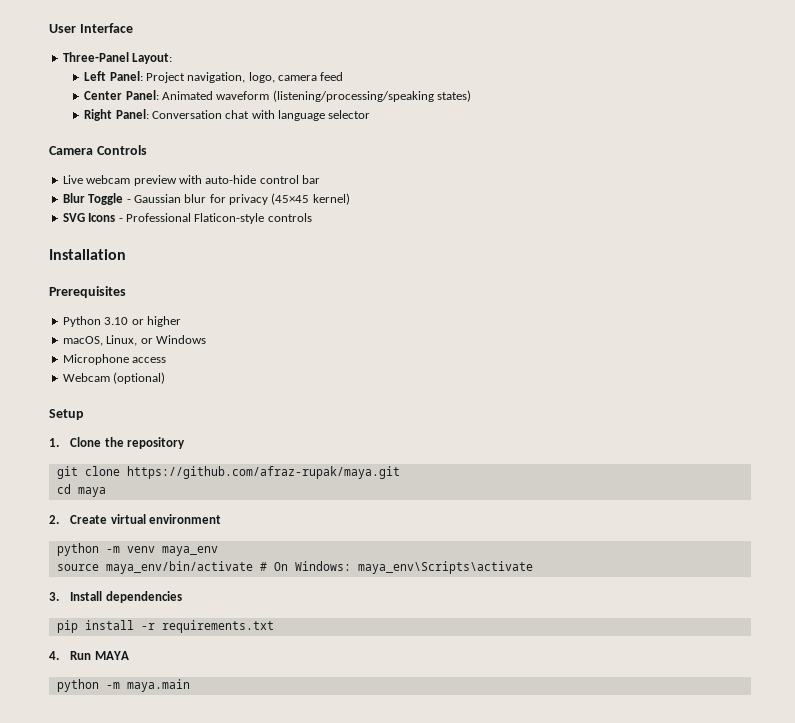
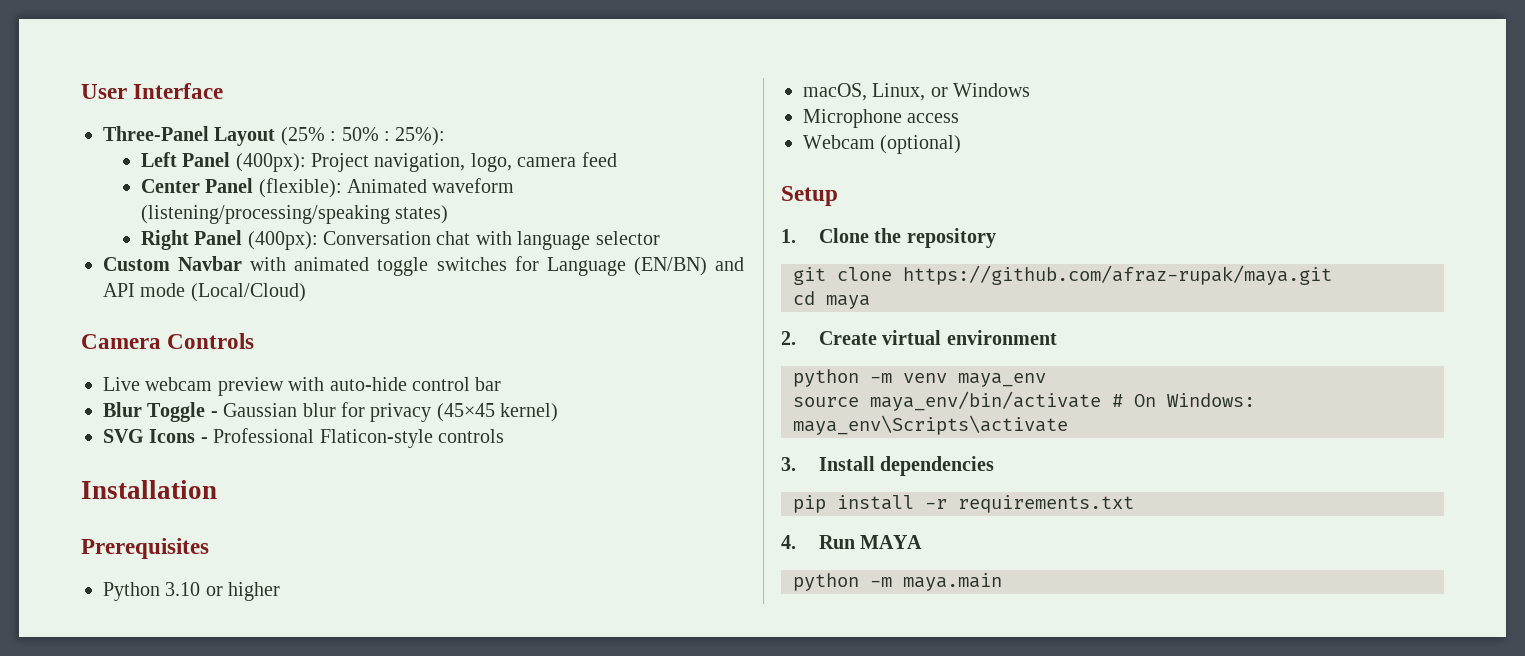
- Three-Panel Layout:
+ Three-Panel Layout (25% : 50% : 25%):
- Left Panel: Project navigation, logo, camera feed
+ Left Panel (400px): Project navigation, logo, camera feed
- Center Panel: Animated waveform (listening/processing/speaking states)
+ Center Panel (flexible): Animated waveform (listening/processing/speaking states)
- Right Panel: Conversation chat with language selector
+ Right Panel (400px): Conversation chat with language selector
+ Custom Navbar with animated toggle switches for Language (EN/BN) and API mode (Local/Cloud)

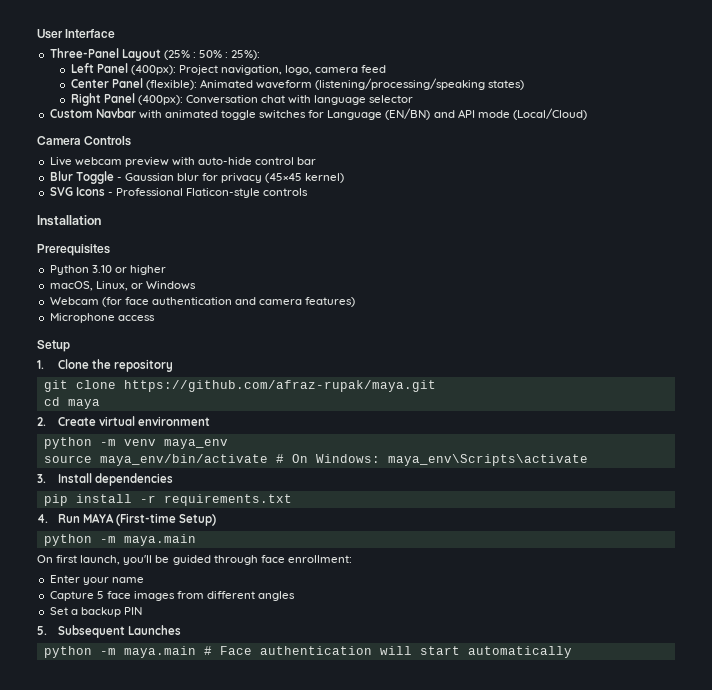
+ Webcam (for face authentication and camera features)
- Webcam (optional)
- 4. Run MAYA
+ 4. Run MAYA (First-time Setup)
  python -m maya.main
+ On first launch, you'll be guided through face enrollment:
+ Enter your name
+ Capture 5 face images from different angles
+ Set a backup PIN
+ 5. Subsequent Launches
+ python -m maya.main # Face authentication will start automatically

